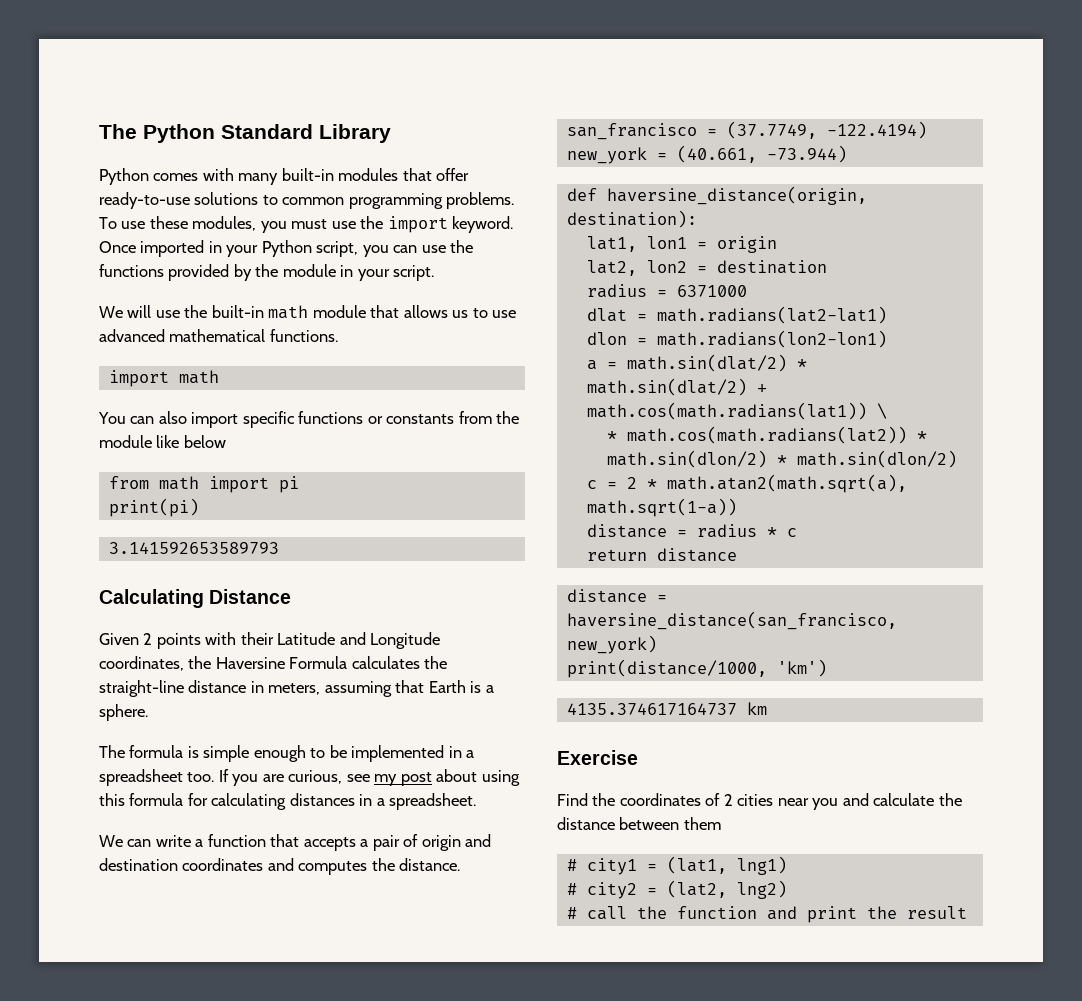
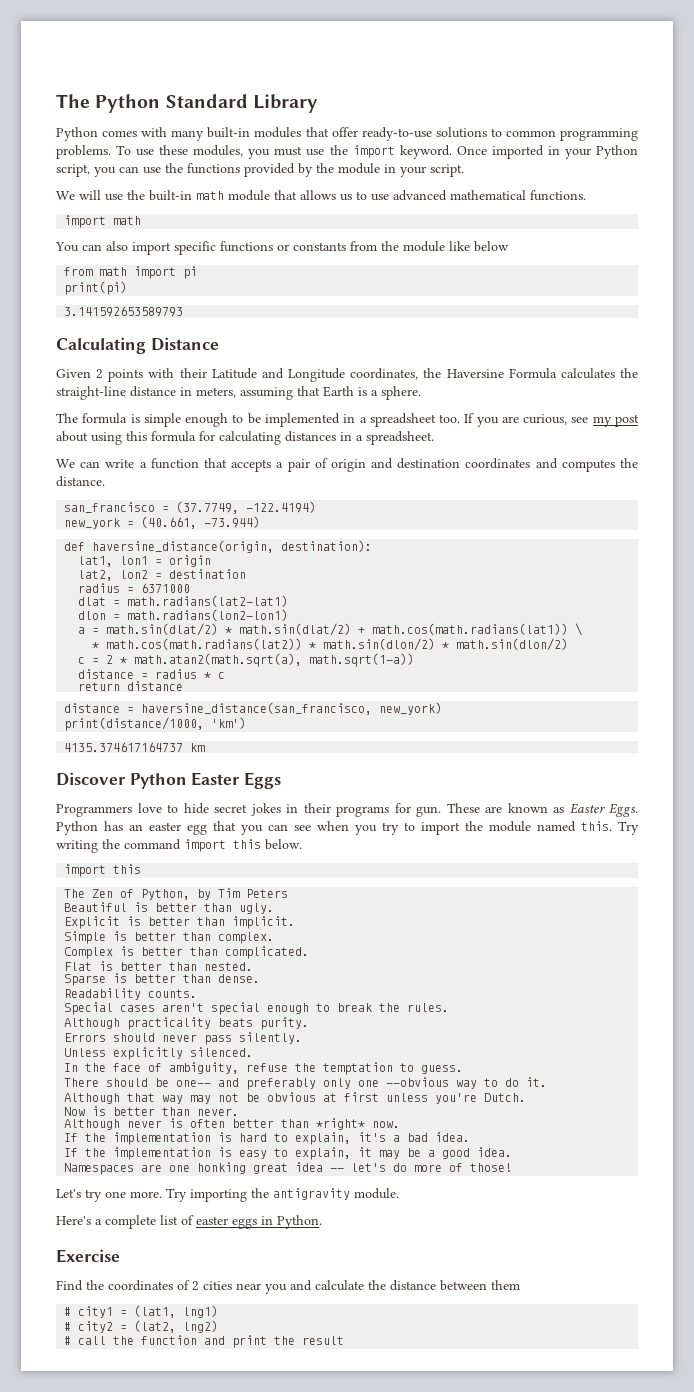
+ Discover Python Easter Eggs
+ Programmers love to hide secret jokes in their programs for gun. These are known as Easter Eggs. Python has an easter egg that you can see when you try to import the module named this. Try writing the command import this below.
+ import this
+ The Zen of Python, by Tim Peters
+ Beautiful is better than ugly.
+ Explicit is better than implicit.
+ Simple is better than complex.
+ Complex is better than complicated.
+ Flat is better than nested.
+ Sparse is better than dense.
+ Readability counts.
+ Special cases aren't special enough to break the rules.
+ Although practicality beats purity.
+ Errors should never pass silently.
+ Unless explicitly silenced.
+ In the face of ambiguity, refuse the temptation to guess.
+ There should be one-- and preferably only one --obvious way to do it.
+ Although that way may not be obvious at first unless you're Dutch.
+ Now is better than never.
+ Although never is often better than *right* now.
+ If the implementation is hard to explain, it's a bad idea.
+ If the implementation is easy to explain, it may be a good idea.
+ Namespaces are one honking great idea -- let's do more of those!
+ Let's try one more. Try importing the antigravity module.
+ Here's a complete list of easter eggs in Python.

